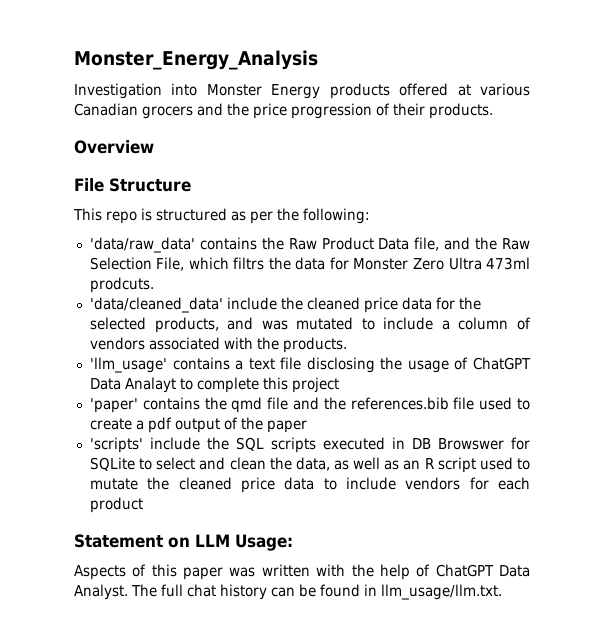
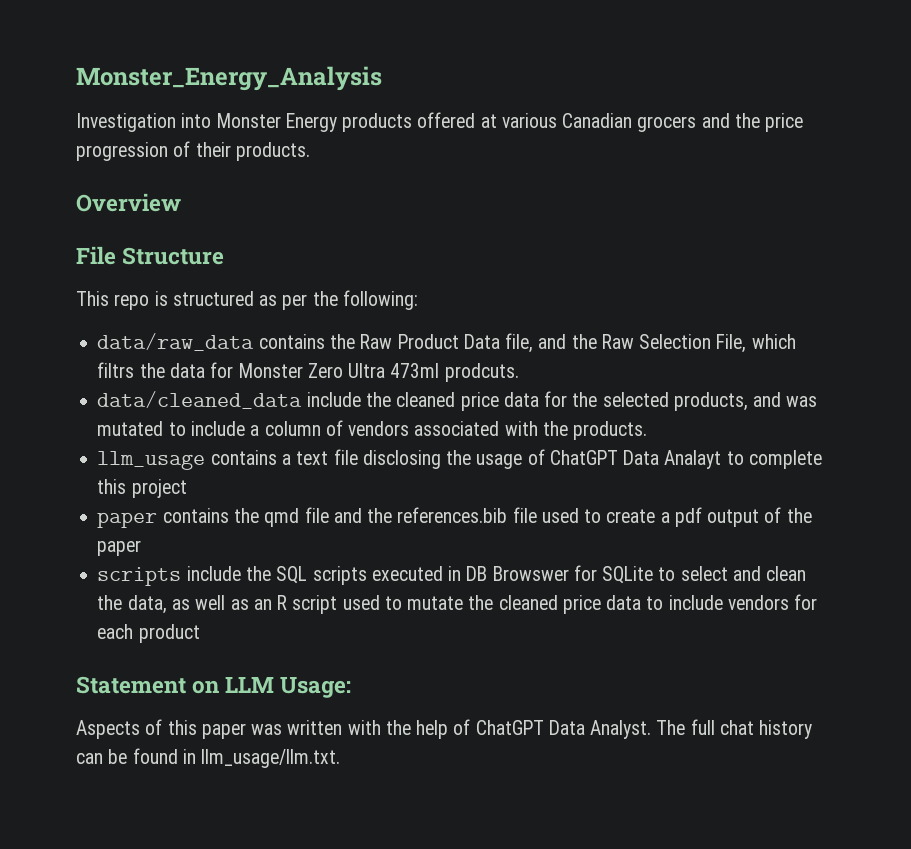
- 'data/raw_data' contains the Raw Product Data file, and the Raw Selection File, which filtrs the data for Monster Zero Ultra 473ml prodcuts.
+ data/raw_data contains the Raw Product Data file, and the Raw Selection File, which filtrs the data for Monster Zero Ultra 473ml prodcuts.
- 'data/cleaned_data' include the cleaned price data for the selected products, and was mutated to include a column of vendors associated with the products.
+ data/cleaned_data include the cleaned price data for the selected products, and was mutated to include a column of vendors associated with the products.
- 'llm_usage' contains a text file disclosing the usage of ChatGPT Data Analayt to complete this project
+ llm_usage contains a text file disclosing the usage of ChatGPT Data Analayt to complete this project
- 'paper' contains the qmd file and the references.bib file used to create a pdf output of the paper
+ paper contains the qmd file and the references.bib file used to create a pdf output of the paper
- 'scripts' include the SQL scripts executed in DB Browswer for SQLite to select and clean the data, as well as an R script used to mutate the cleaned price data to include vendors for each product
+ scripts include the SQL scripts executed in DB Browswer for SQLite to select and clean the data, as well as an R script used to mutate the cleaned price data to include vendors for each product

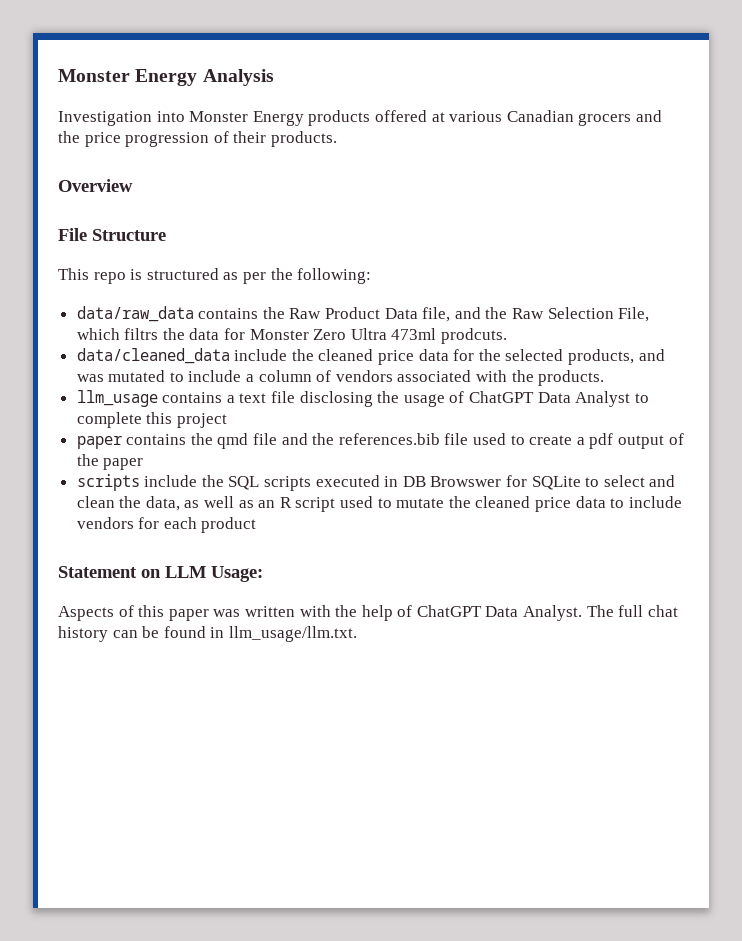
- Monster_Energy_Analysis
+ Monster Energy Analysis
- llm_usage contains a text file disclosing the usage of ChatGPT Data Analayt to complete this project
+ llm_usage contains a text file disclosing the usage of ChatGPT Data Analyst to complete this project

